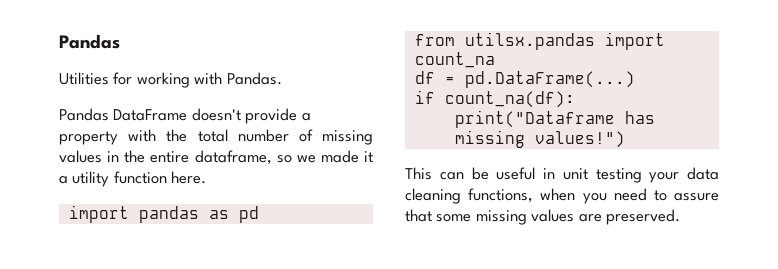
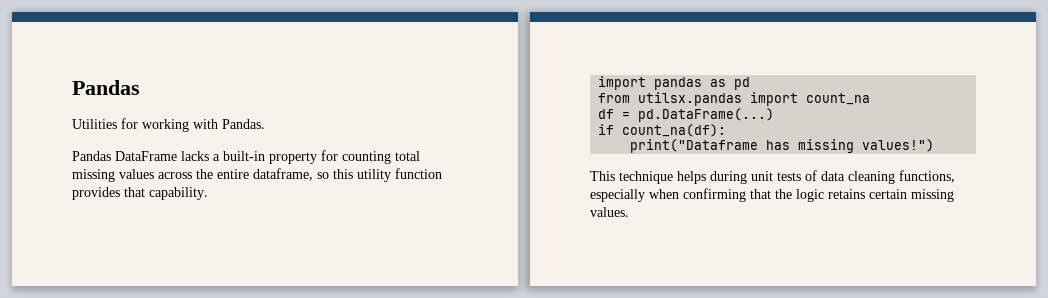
- Pandas DataFrame doesn't provide a property with the total number of missing values in the entire dataframe, so we made it a utility function here.
+ Pandas DataFrame lacks a built-in property for counting total missing values across the entire dataframe, so this utility function provides that capability.
- This can be useful in unit testing your data cleaning functions, when you need to assure that some missing values are preserved.
+ This technique helps during unit tests of data cleaning functions, especially when confirming that the logic retains certain missing values.

